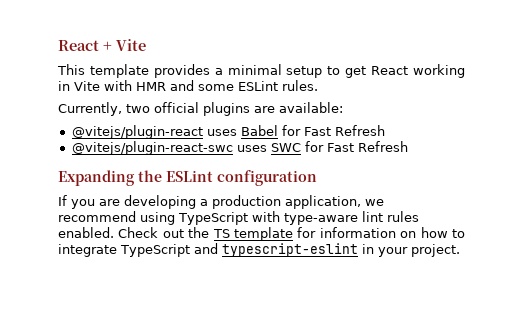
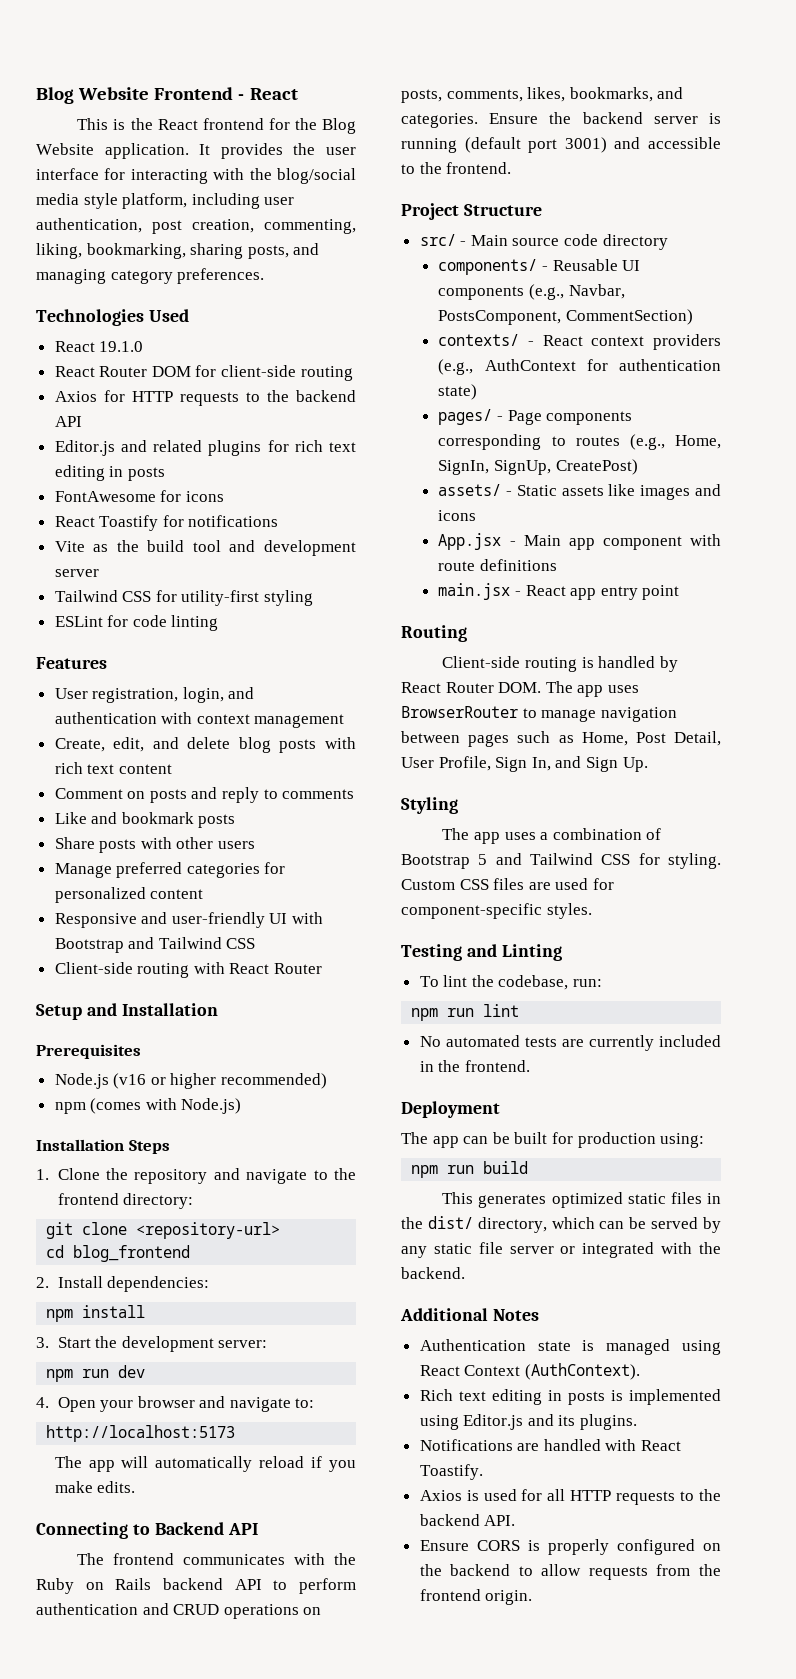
- React + Vite
- This template provides a minimal setup to get React working in Vite with HMR and some ESLint rules.
- Currently, two official plugins are available:
- @vitejs/plugin-react uses Babel for Fast Refresh
- @vitejs/plugin-react-swc uses SWC for Fast Refresh
- Expanding the ESLint configuration
- If you are developing a production application, we recommend using TypeScript with type-aware lint rules enabled. Check out the TS template for information on how to integrate TypeScript and typescript-eslint in your project.
+ Blog Website Frontend - React
+ This is the React frontend for the Blog Website application. It provides the user interface for interacting with the blog/social media style platform, including user authentication, post creation, commenting, liking, bookmarking, sharing posts, and managing category preferences.
+ Technologies Used
+ React 19.1.0
+ React Router DOM for client-side routing
+ Axios for HTTP requests to the backend API
+ Editor.js and related plugins for rich text editing in posts
+ FontAwesome for icons
+ React Toastify for notifications
+ Vite as the build tool and development server
+ Tailwind CSS for utility-first styling
+ ESLint for code linting
+ Features
+ User registration, login, and authentication with context management
+ Create, edit, and delete blog posts with rich text content
+ Comment on posts and reply to comments
+ Like and bookmark posts
+ Share posts with other users
+ Manage preferred categories for personalized content
+ Responsive and user-friendly UI with Bootstrap and Tailwind CSS
+ Client-side routing with React Router
+ Setup and Installation
+ Prerequisites
+ Node.js (v16 or higher recommended)
+ npm (comes with Node.js)
+ Installation Steps
+ 1. Clone the repository and navigate to the frontend directory:
+ git clone <repository-url>
+ cd blog_frontend
+ 2. Install dependencies:
+ npm install
+ 3. Start the development server:
+ npm run dev
+ 4. Open your browser and navigate to:
+ http://localhost:5173
+ The app will automatically reload if you make edits.
+ Connecting to Backend API
+ The frontend communicates with the Ruby on Rails backend API to perform authentication and CRUD operations on posts, comments, likes, bookmarks, and categories. Ensure the backend server is running (default port 3001) and accessible to the frontend.
+ Project Structure
+ src/ - Main source code directory
+ components/ - Reusable UI components (e.g., Navbar, PostsComponent, CommentSection)
+ contexts/ - React context providers (e.g., AuthContext for authentication state)
+ pages/ - Page components corresponding to routes (e.g., Home, SignIn, SignUp, CreatePost)
+ assets/ - Static assets like images and icons
+ App.jsx - Main app component with route definitions
+ main.jsx - React app entry point
+ Routing
+ Client-side routing is handled by React Router DOM. The app uses BrowserRouter to manage navigation between pages such as Home, Post Detail, User Profile, Sign In, and Sign Up.
+ Styling
+ The app uses a combination of Bootstrap 5 and Tailwind CSS for styling. Custom CSS files are used for component-specific styles.
+ Testing and Linting
+ To lint the codebase, run:
+ npm run lint
+ No automated tests are currently included in the frontend.
+ Deployment
+ The app can be built for production using:
+ npm run build
+ This generates optimized static files in the dist/ directory, which can be served by any static file server or integrated with the backend.
+ Additional Notes
+ Authentication state is managed using React Context (AuthContext).
+ Rich text editing in posts is implemented using Editor.js and its plugins.
+ Notifications are handled with React Toastify.
+ Axios is used for all HTTP requests to the backend API.
+ Ensure CORS is properly configured on the backend to allow requests from the frontend origin.

